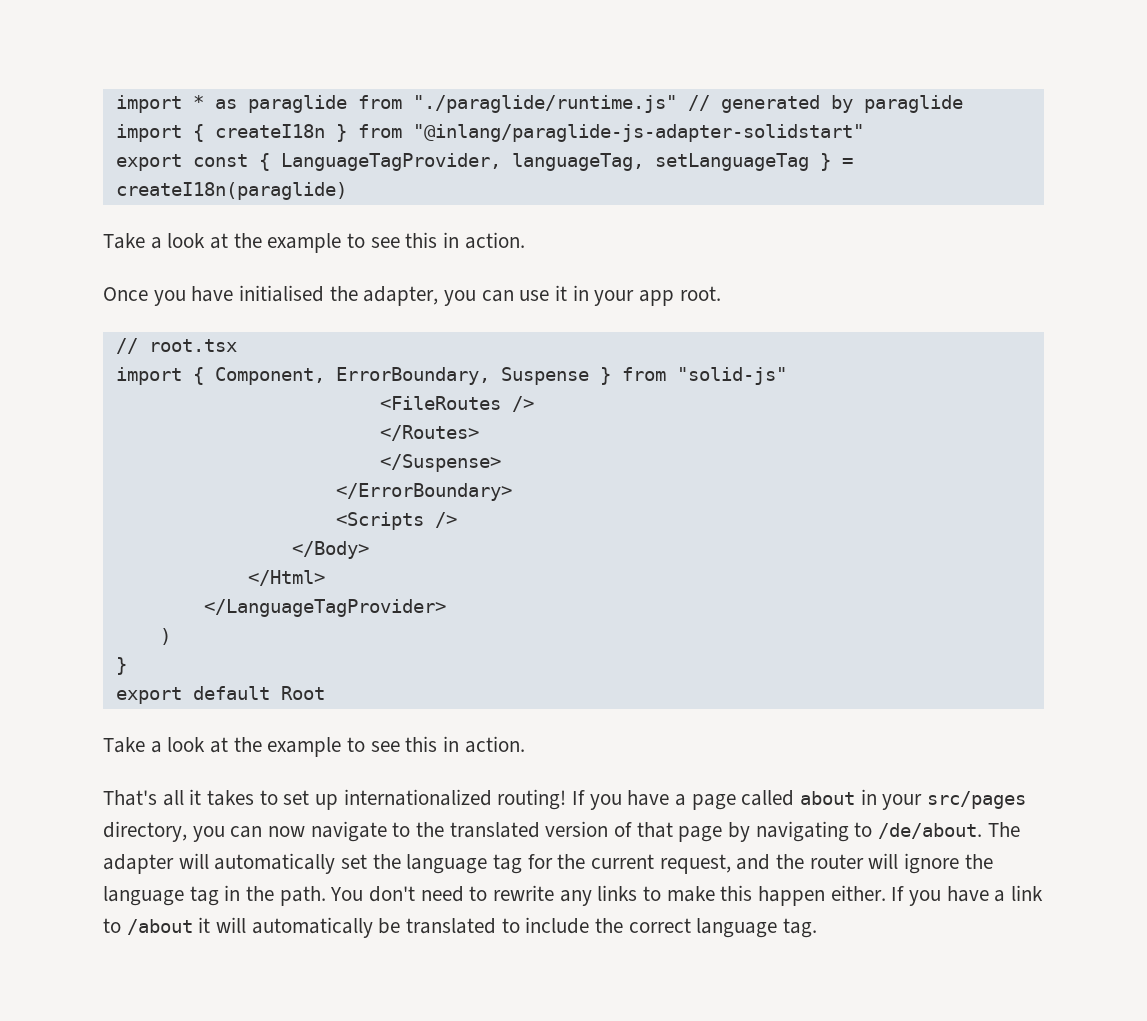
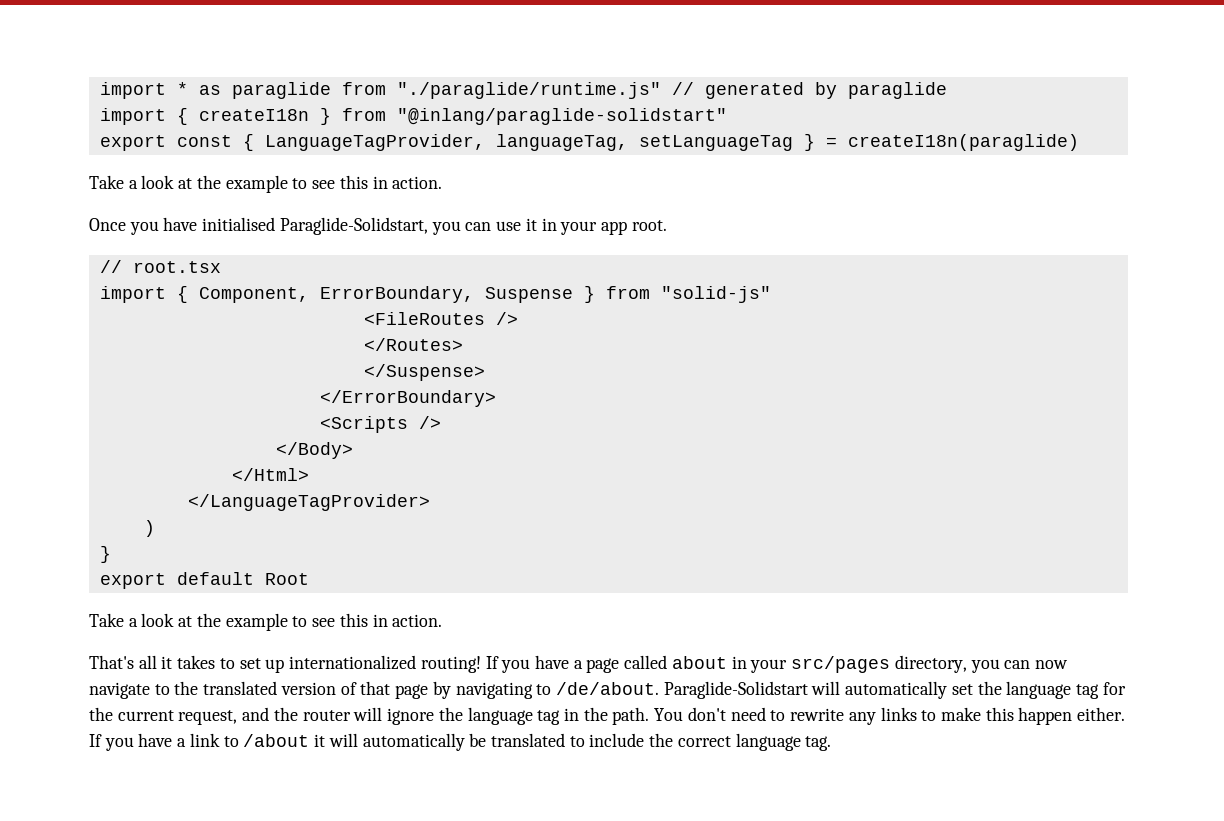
- import { createI18n } from "@inlang/paraglide-js-adapter-solidstart"
+ import { createI18n } from "@inlang/paraglide-solidstart"
- Once you have initialised the adapter, you can use it in your app root.
+ Once you have initialised Paraglide-Solidstart, you can use it in your app root.
- The adapter will automatically set the language tag for the current request, and the router will ignore the language tag in the path.
+ Paraglide-Solidstart will automatically set the language tag for the current request, and the router will ignore the language tag in the path.

